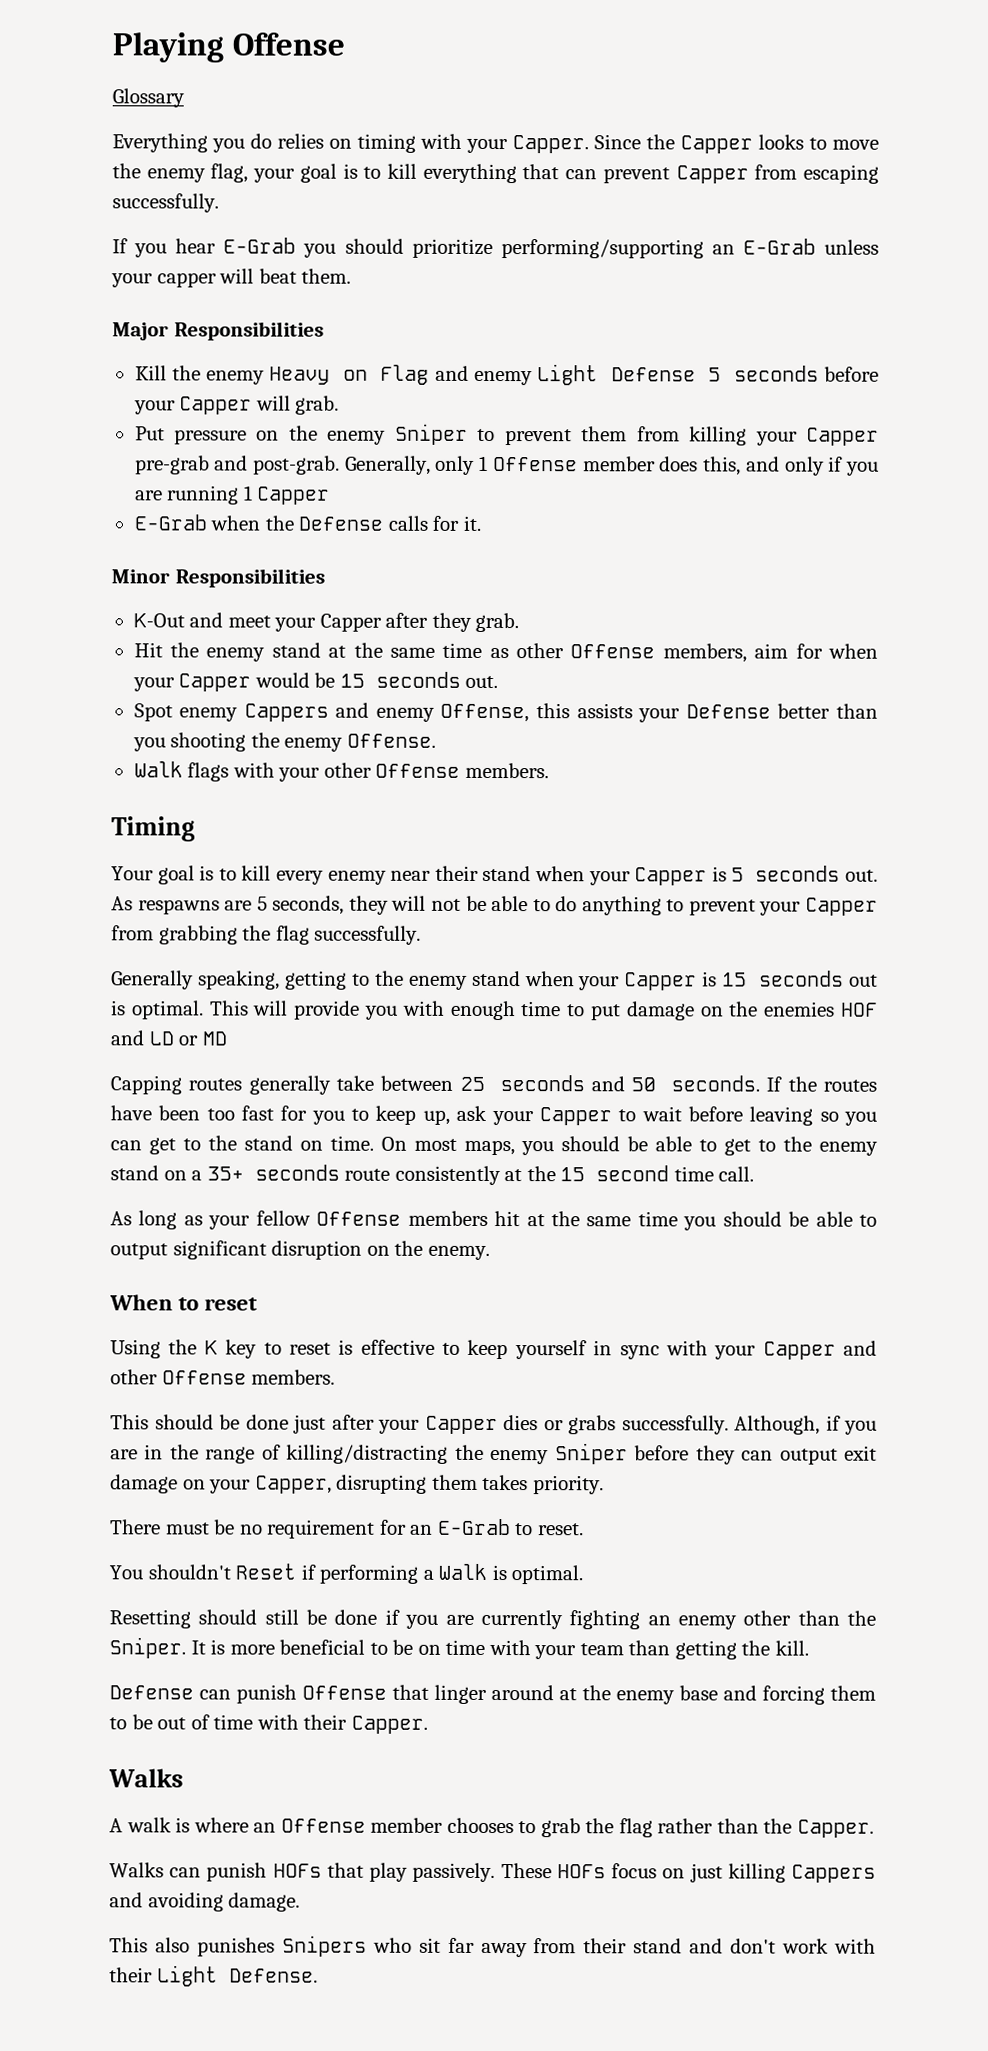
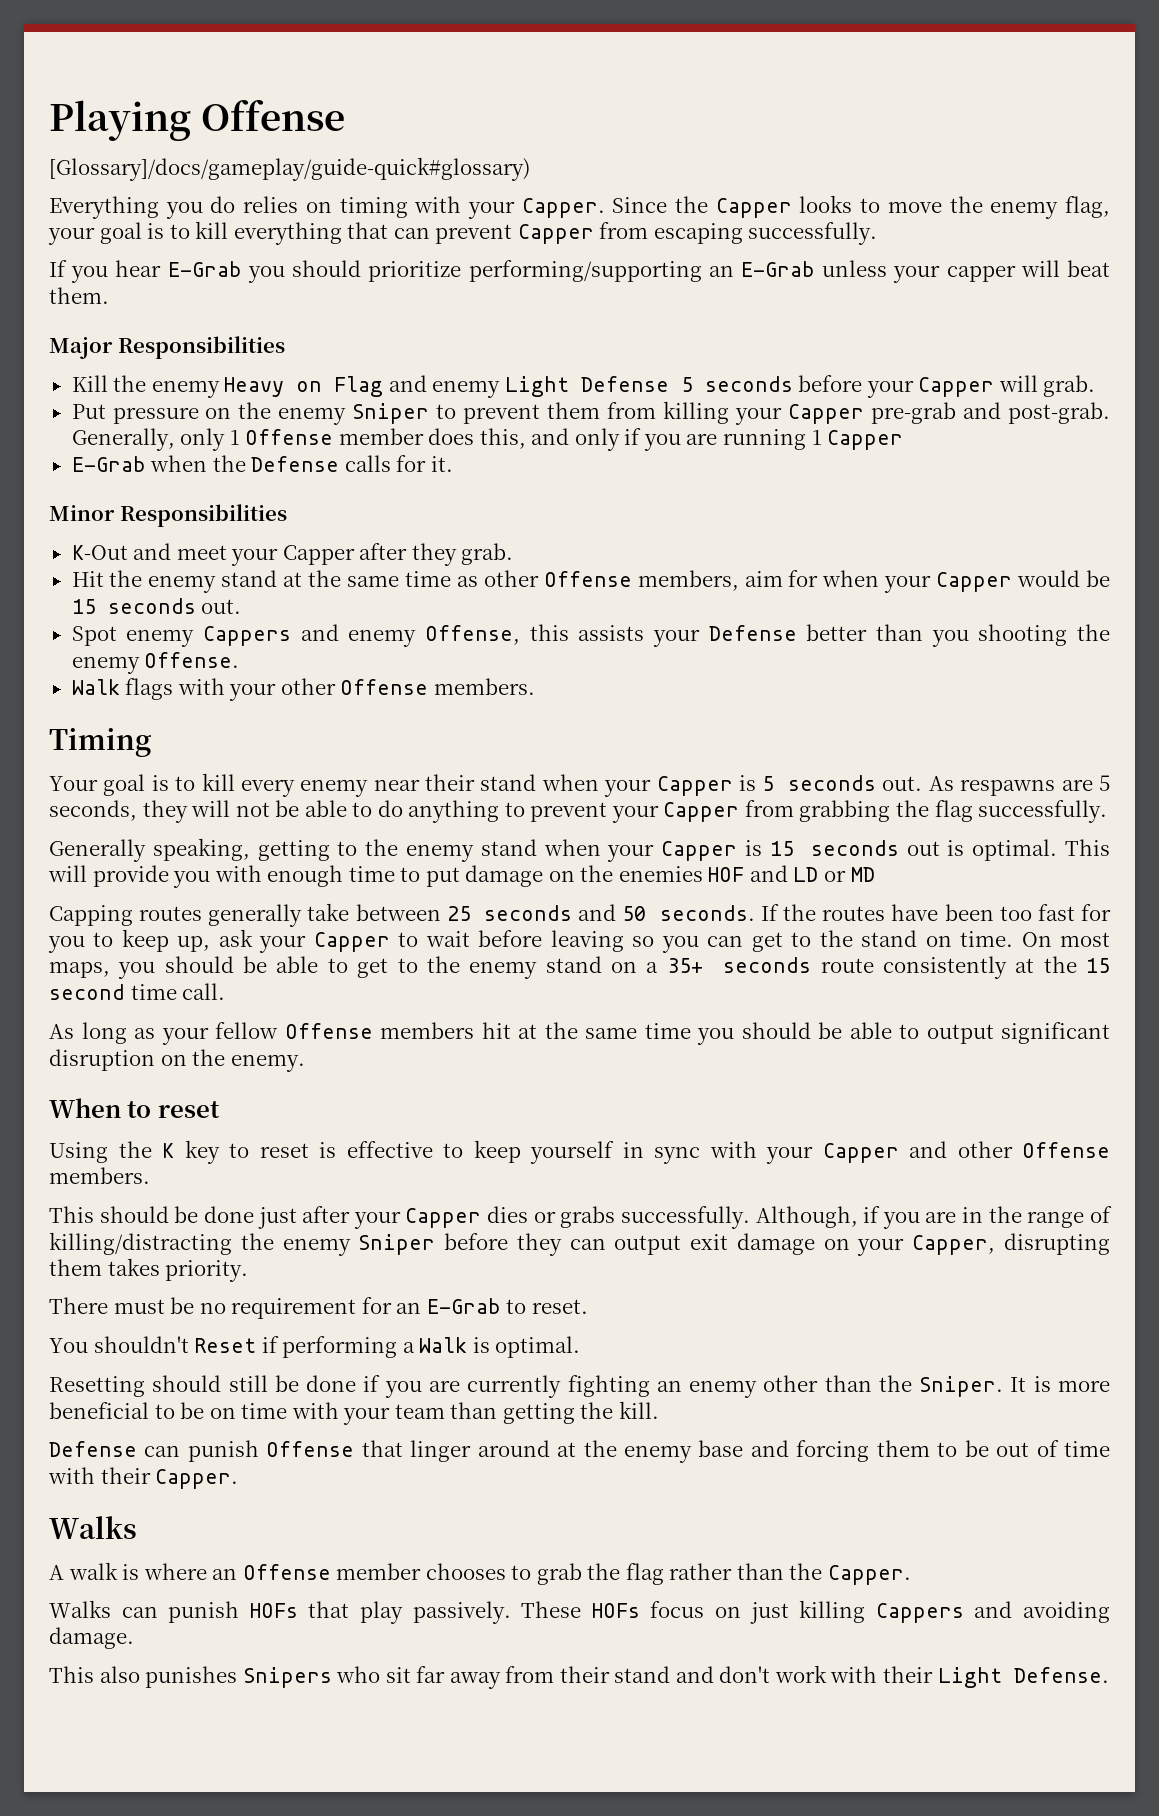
- Glossary
+ [Glossary]/docs/gameplay/guide-quick#glossary)

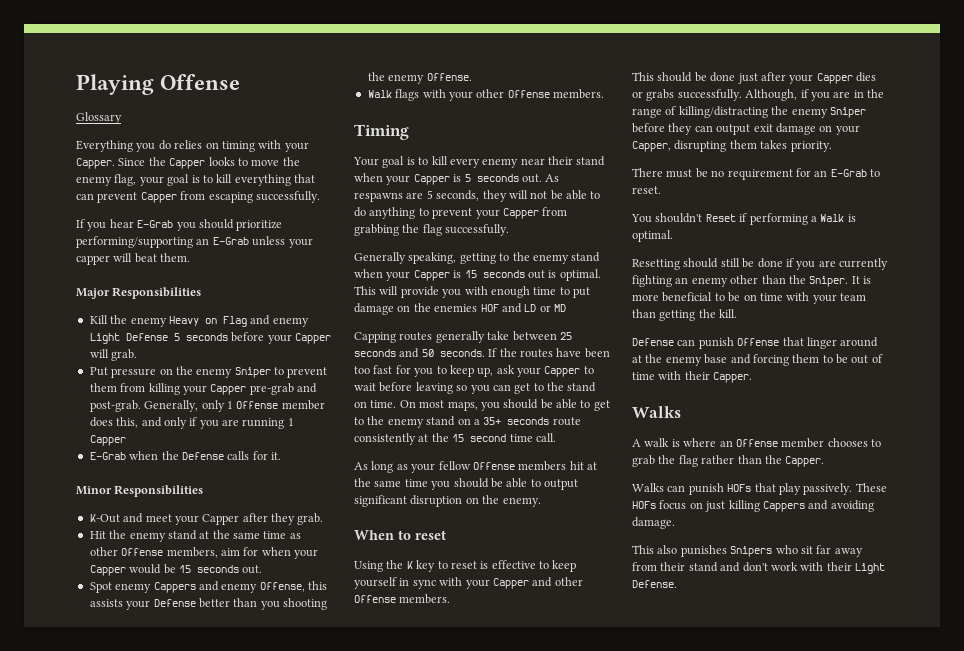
- [Glossary]/docs/gameplay/guide-quick#glossary)
+ Glossary

